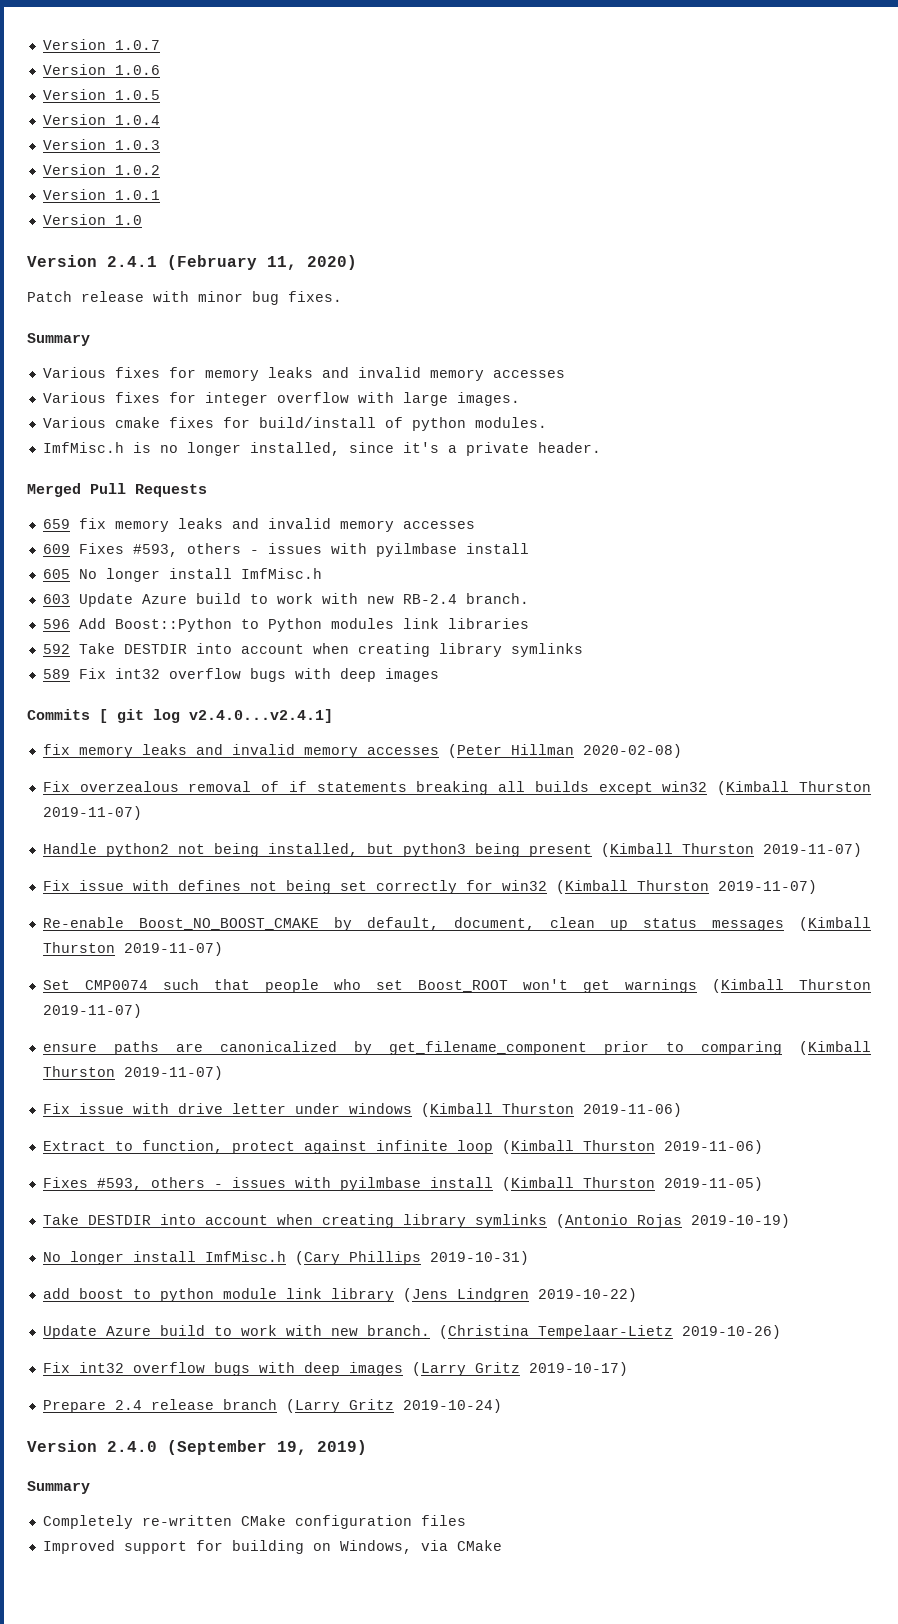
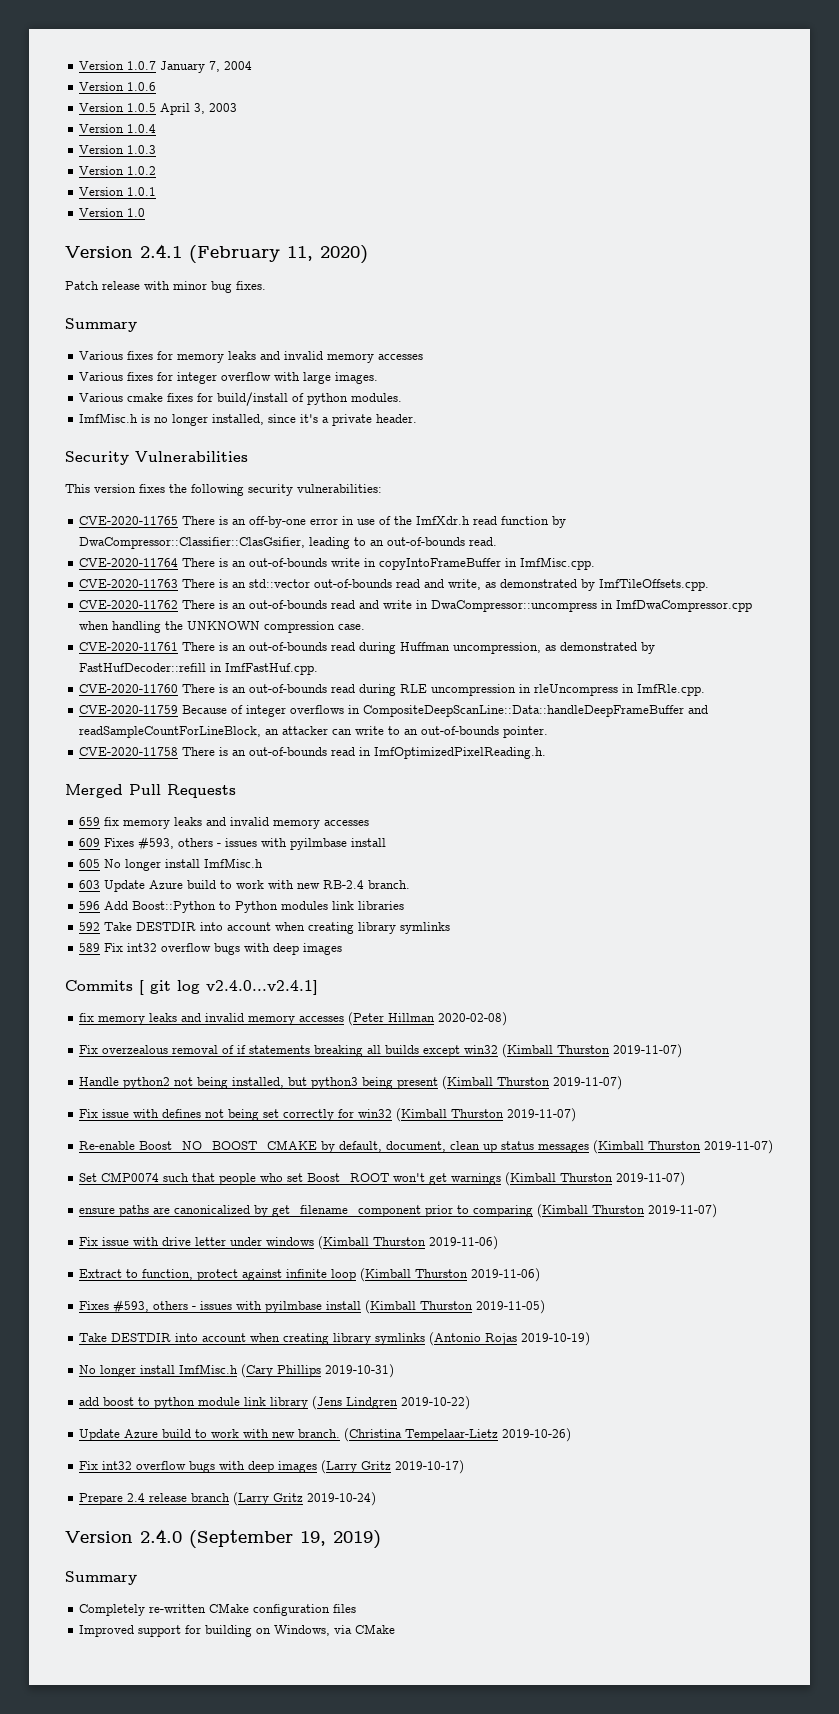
- Version 1.0.7
+ Version 1.0.7 January 7, 2004
- Version 1.0.5
+ Version 1.0.5 April 3, 2003
+ Security Vulnerabilities
+ This version fixes the following security vulnerabilities:
+ CVE-2020-11765 There is an off-by-one error in use of the ImfXdr.h read function by DwaCompressor::Classifier::ClasGsifier, leading to an out-of-bounds read.
+ CVE-2020-11764 There is an out-of-bounds write in copyIntoFrameBuffer in ImfMisc.cpp.
+ CVE-2020-11763 There is an std::vector out-of-bounds read and write, as demonstrated by ImfTileOffsets.cpp.
+ CVE-2020-11762 There is an out-of-bounds read and write in DwaCompressor::uncompress in ImfDwaCompressor.cpp when handling the UNKNOWN compression case.
+ CVE-2020-11761 There is an out-of-bounds read during Huffman uncompression, as demonstrated by FastHufDecoder::refill in ImfFastHuf.cpp.
+ CVE-2020-11760 There is an out-of-bounds read during RLE uncompression in rleUncompress in ImfRle.cpp.
+ CVE-2020-11759 Because of integer overflows in CompositeDeepScanLine::Data::handleDeepFrameBuffer and readSampleCountForLineBlock, an attacker can write to an out-of-bounds pointer.
+ CVE-2020-11758 There is an out-of-bounds read in ImfOptimizedPixelReading.h.

